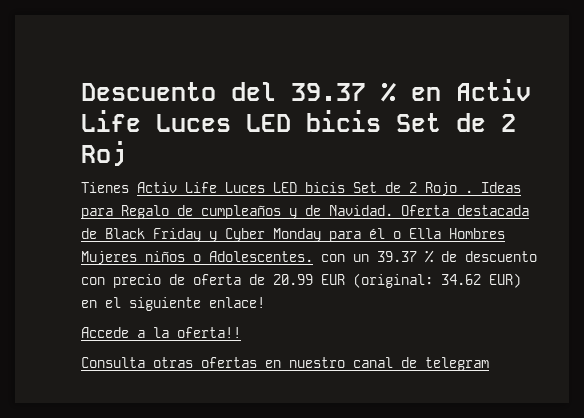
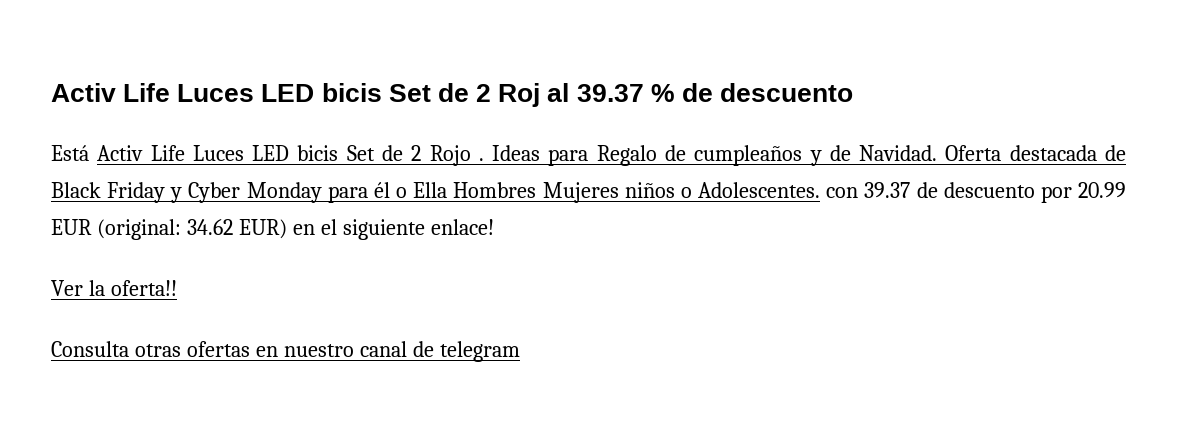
- Descuento del 39.37 % en Activ Life Luces LED bicis Set de 2 Roj
- Tienes Activ Life Luces LED bicis Set de 2 Rojo .
+ Activ Life Luces LED bicis Set de 2 Roj al 39.37 % de descuento
+ Está Activ Life Luces LED bicis Set de 2 Rojo .
- Oferta destacada de Black Friday y Cyber Monday para él o Ella Hombres Mujeres niños o Adolescentes. con un 39.37 % de descuento con precio de oferta de 20.99 EUR (original: 34.62 EUR) en el siguiente enlace!
+ Oferta destacada de Black Friday y Cyber Monday para él o Ella Hombres Mujeres niños o Adolescentes. con 39.37 de descuento por 20.99 EUR (original: 34.62 EUR) en el siguiente enlace!
- Accede a la oferta!!
+ Ver la oferta!!

